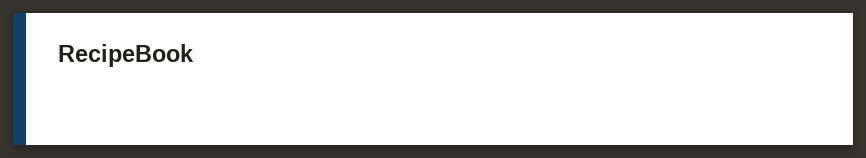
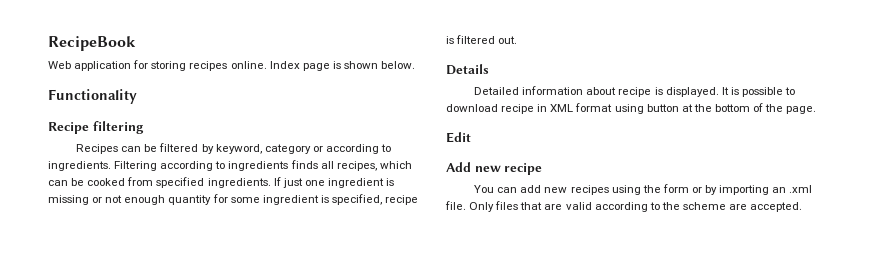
+ Web application for storing recipes online. Index page is shown below.
+ Functionality
+ Recipe filtering
+ Recipes can be filtered by keyword, category or according to ingredients. Filtering according to ingredients finds all recipes, which can be cooked from specified ingredients. If just one ingredient is missing or not enough quantity for some ingredient is specified, recipe is filtered out.
+ Details
+ Detailed information about recipe is displayed. It is possible to download recipe in XML format using button at the bottom of the page.
+ Edit
+ Add new recipe
+ You can add new recipes using the form or by importing an .xml file. Only files that are valid according to the scheme are accepted.

